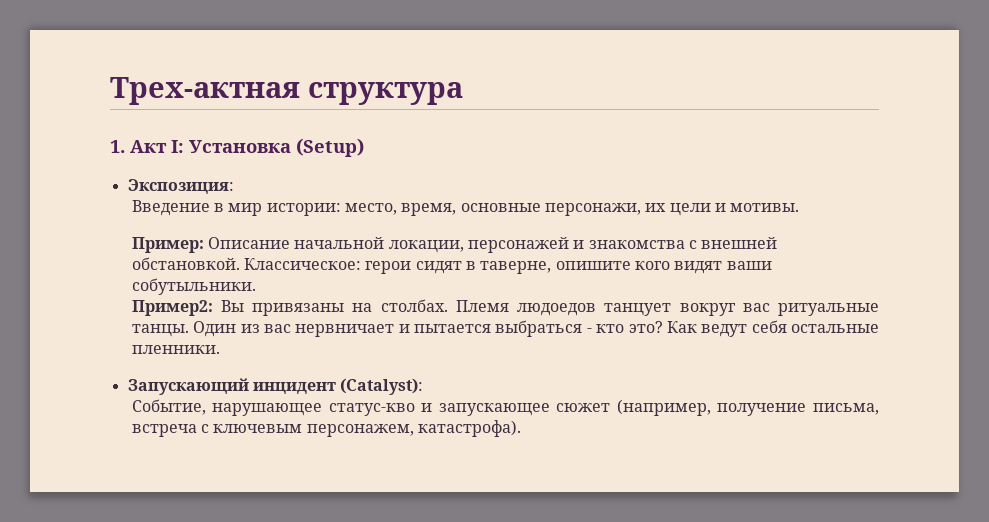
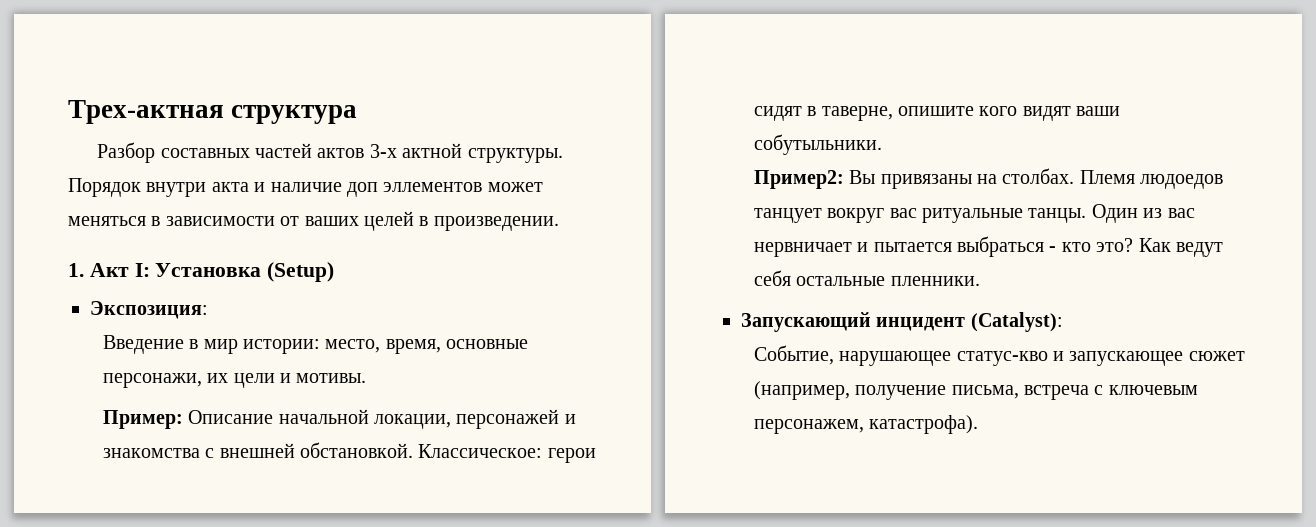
+ Разбор составных частей актов 3-х актной структуры. Порядок внутри акта и наличие доп эллементов может меняться в зависимости от ваших целей в произведении.

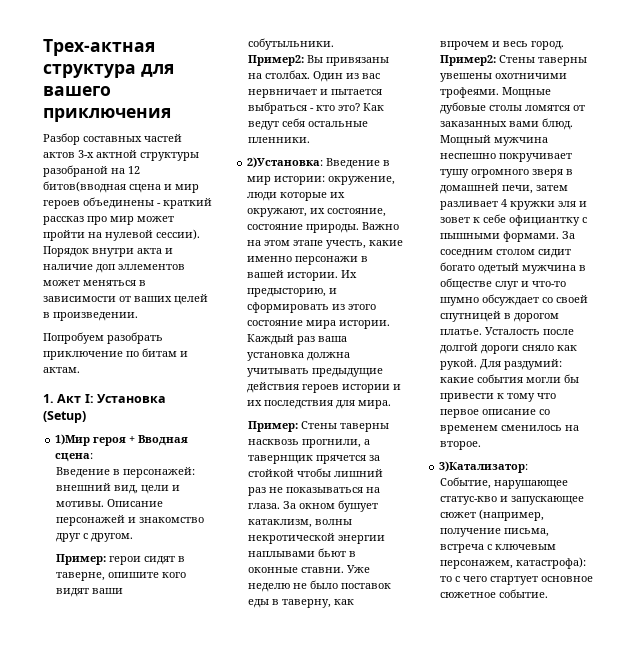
- Трех-актная структура
+ Трех-актная структура для вашего приключения
- Разбор составных частей актов 3-х актной структуры.
+ Разбор составных частей актов 3-х актной структуры разобраной на 12 битов(вводная сцена и мир героев объединены - краткий рассказ про мир может пройти на нулевой сессии).
+ Попробуем разобрать приключение по битам и актам.
- Экспозиция:
- Введение в мир истории: место, время, основные персонажи, их цели и мотивы.
- Пример: Описание начальной локации, персонажей и знакомства с внешней обстановкой. Классическое: герои сидят в таверне, опишите кого видят ваши собутыльники.
+ 1)Мир героя + Вводная сцена:
+ Введение в персонажей: внешний вид, цели и мотивы. Описание персонажей и знакомство друг с другом.
+ Пример: герои сидят в таверне, опишите кого видят ваши собутыльники.
- Племя людоедов танцует вокруг вас ритуальные танцы.
- Запускающий инцидент (Catalyst):
+ 2)Установка: Введение в мир истории: окружение, люди которые их окружают, их состояние, состояние природы. Важно на этом этапе учесть, какие именно персонажи в вашей истории. Их предысторию, и сформировать из этого состояние мира истории. Каждый раз ваша установка должна учитывать предыдущие действия героев истории и их последствия для мира.
+ Пример: Стены таверны насквозь прогнили, а тавернщик прячется за стойкой чтобы лишний раз не показываться на глаза. За окном бушует катаклизм, волны некротической энергии наплывами бьют в оконные ставни. Уже неделю не было поставок еды в таверну, как впрочем и весь город. Пример2: Стены таверны увешены охотничими трофеями. Мощные дубовые столы ломятся от заказанных вами блюд. Мощный мужчина неспешно покручивает тушу огромного зверя в домашней печи, затем разливает 4 кружки эля и зовет к себе официантку с пышными формами. За соседним столом сидит богато одетый мужчина в обществе слуг и что-то шумно обсуждает со своей спутницей в дорогом платье. Усталость после долгой дороги сняло как рукой. Для раздумий: какие события могли бы привести к тому что первое описание со временем сменилось на второе.
+ 3)Катализатор:
- Событие, нарушающее статус-кво и запускающее сюжет (например, получение письма, встреча с ключевым персонажем, катастрофа).
+ Событие, нарушающее статус-кво и запускающее сюжет (например, получение письма, встреча с ключевым персонажем, катастрофа): то с чего стартует основное сюжетное событие.

